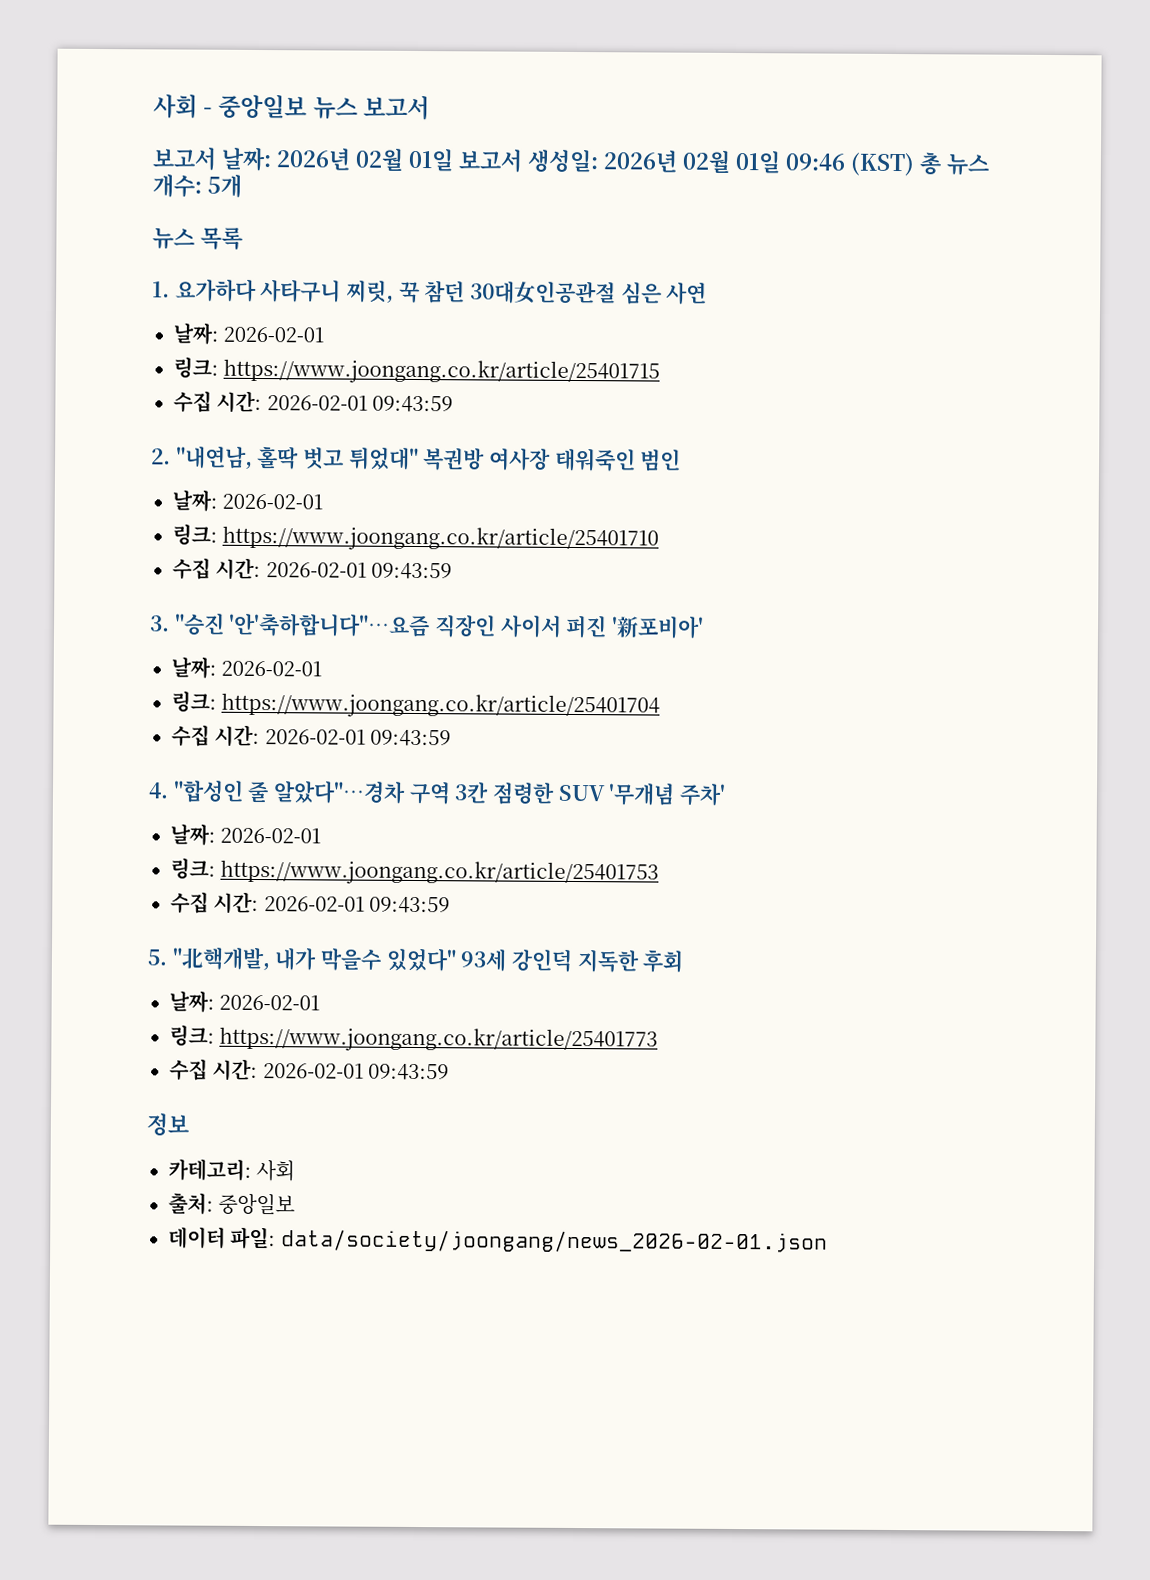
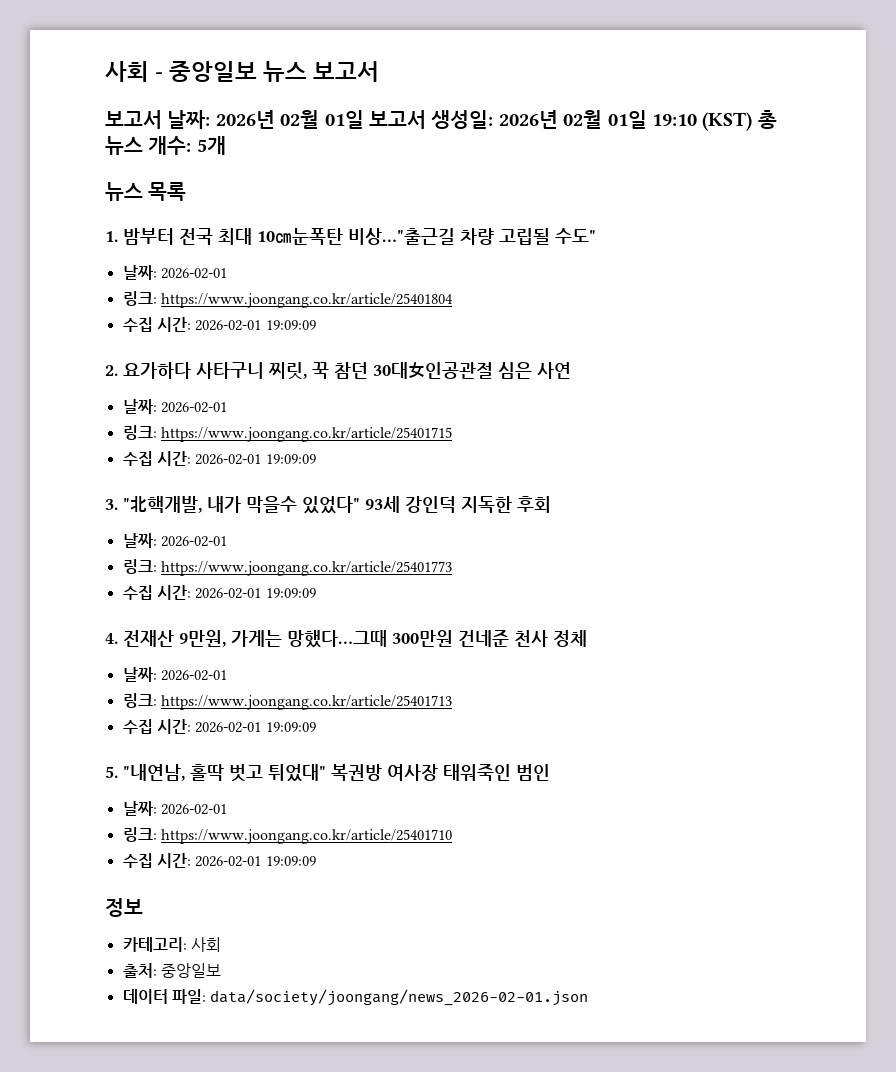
- 보고서 날짜: 2026년 02월 01일 보고서 생성일: 2026년 02월 01일 09:46 (KST) 총 뉴스 개수: 5개
+ 보고서 날짜: 2026년 02월 01일 보고서 생성일: 2026년 02월 01일 19:10 (KST) 총 뉴스 개수: 5개
- 1. 요가하다 사타구니 찌릿, 꾹 참던 30대女인공관절 심은 사연
+ 1. 밤부터 전국 최대 10㎝눈폭탄 비상…"출근길 차량 고립될 수도"
+ 날짜: 2026-02-01
+ 링크: https://www.joongang.co.kr/article/25401804
+ 수집 시간: 2026-02-01 19:09:09
+ 2. 요가하다 사타구니 찌릿, 꾹 참던 30대女인공관절 심은 사연
  링크: https://www.joongang.co.kr/article/25401715
- 수집 시간: 2026-02-01 09:43:59
- 2. "내연남, 홀딱 벗고 튀었대" 복권방 여사장 태워죽인 범인
- 날짜: 2026-02-01
- 링크: https://www.joongang.co.kr/article/25401710
- 수집 시간: 2026-02-01 09:43:59
- 3. "승진 '안'축하합니다"…요즘 직장인 사이서 퍼진 '新포비아'
- 날짜: 2026-02-01
- 링크: https://www.joongang.co.kr/article/25401704
- 수집 시간: 2026-02-01 09:43:59
- 4. "합성인 줄 알았다"…경차 구역 3칸 점령한 SUV '무개념 주차'
- 날짜: 2026-02-01
- 링크: https://www.joongang.co.kr/article/25401753
- 수집 시간: 2026-02-01 09:43:59
- 5. "北핵개발, 내가 막을수 있었다" 93세 강인덕 지독한 후회
+ 수집 시간: 2026-02-01 19:09:09
+ 3. "北핵개발, 내가 막을수 있었다" 93세 강인덕 지독한 후회
  링크: https://www.joongang.co.kr/article/25401773
- 수집 시간: 2026-02-01 09:43:59
+ 수집 시간: 2026-02-01 19:09:09
+ 4. 전재산 9만원, 가게는 망했다…그때 300만원 건네준 천사 정체
+ 날짜: 2026-02-01
+ 링크: https://www.joongang.co.kr/article/25401713
+ 수집 시간: 2026-02-01 19:09:09
+ 5. "내연남, 홀딱 벗고 튀었대" 복권방 여사장 태워죽인 범인
+ 날짜: 2026-02-01
+ 링크: https://www.joongang.co.kr/article/25401710
+ 수집 시간: 2026-02-01 19:09:09

